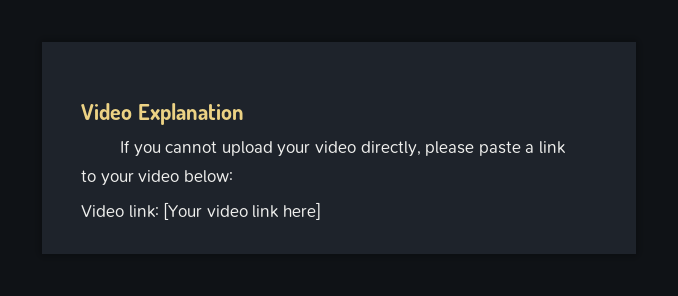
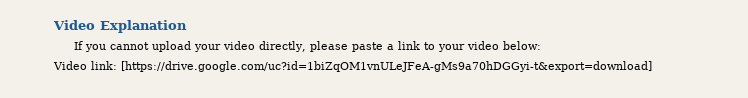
- Video link: [Your video link here]
+ Video link: [https://drive.google.com/uc?id=1biZqOM1vnULeJFeA-gMs9a70hDGGyi-t&export=download]

